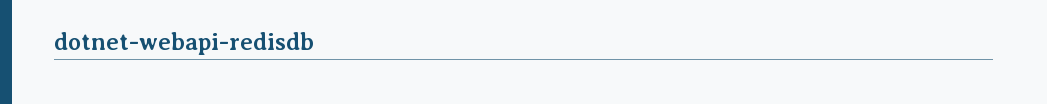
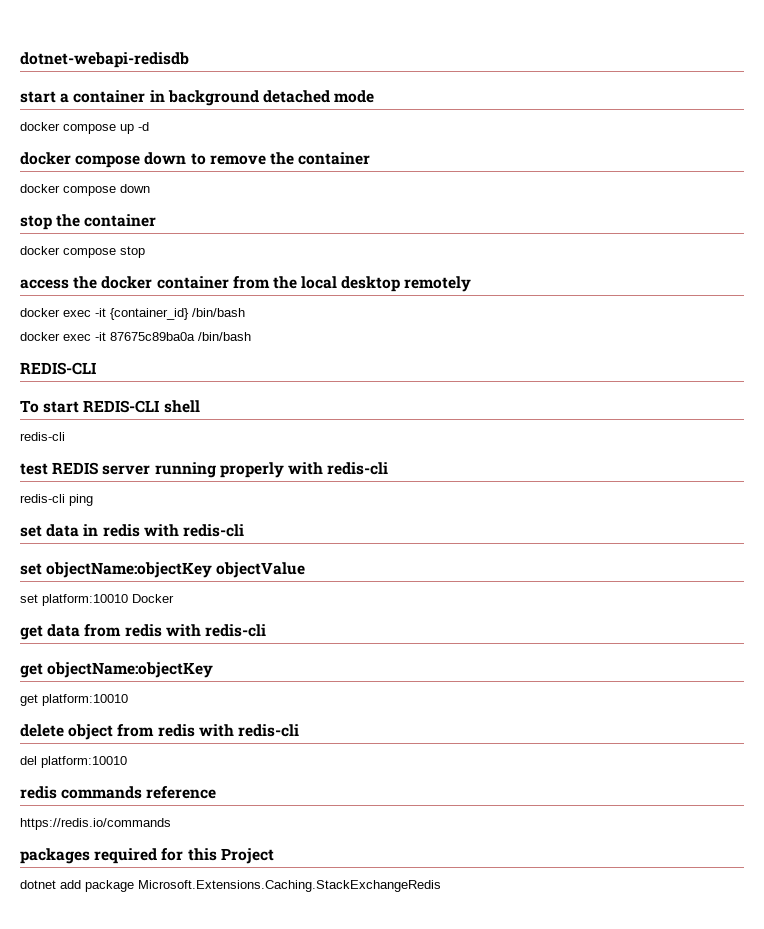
+ start a container in background detached mode
+ docker compose up -d
+ docker compose down to remove the container
+ docker compose down
+ stop the container
+ docker compose stop
+ access the docker container from the local desktop remotely
+ docker exec -it {container_id} /bin/bash
+ docker exec -it 87675c89ba0a /bin/bash
+ REDIS-CLI
+ To start REDIS-CLI shell
+ redis-cli
+ test REDIS server running properly with redis-cli
+ redis-cli ping
+ set data in redis with redis-cli
+ set objectName:objectKey objectValue
+ set platform:10010 Docker
+ get data from redis with redis-cli
+ get objectName:objectKey
+ get platform:10010
+ delete object from redis with redis-cli
+ del platform:10010
+ redis commands reference
+ https://redis.io/commands
+ packages required for this Project
+ dotnet add package Microsoft.Extensions.Caching.StackExchangeRedis

